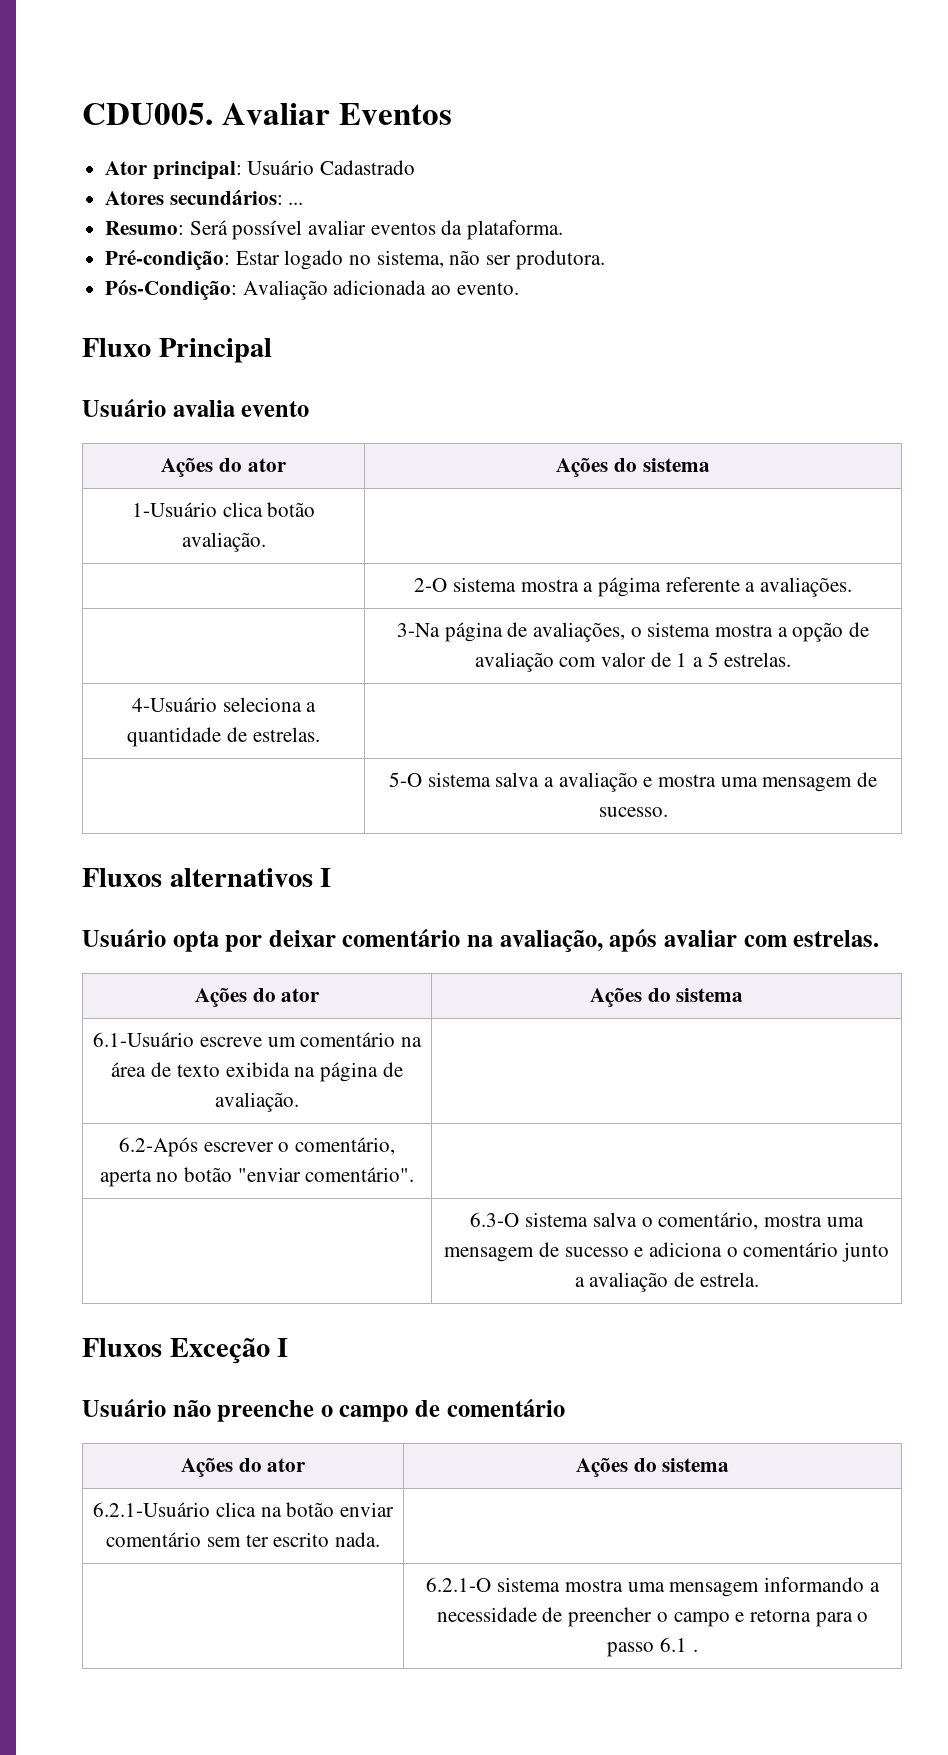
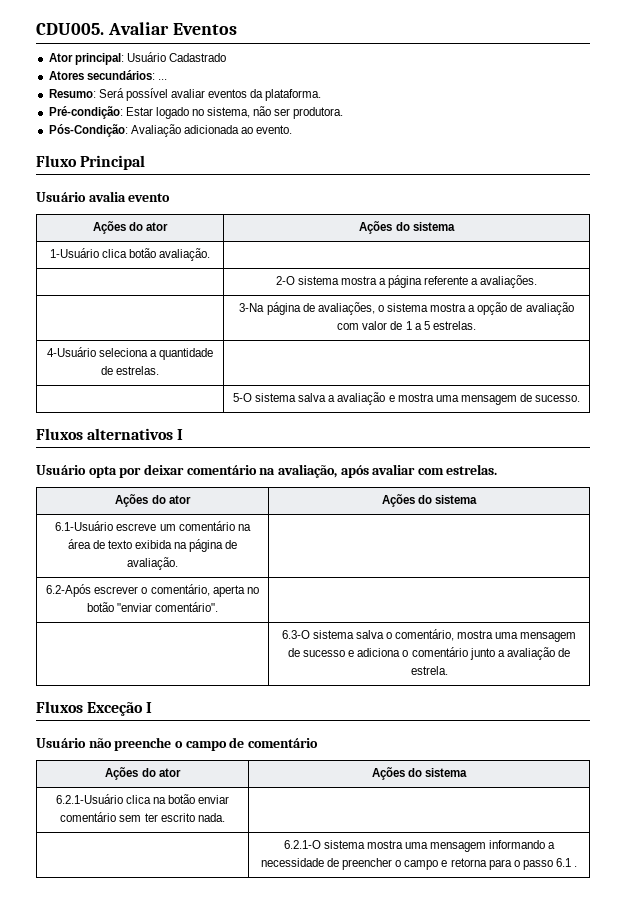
- | 2-O sistema mostra a págima referente a avaliações.
+ | 2-O sistema mostra a página referente a avaliações.

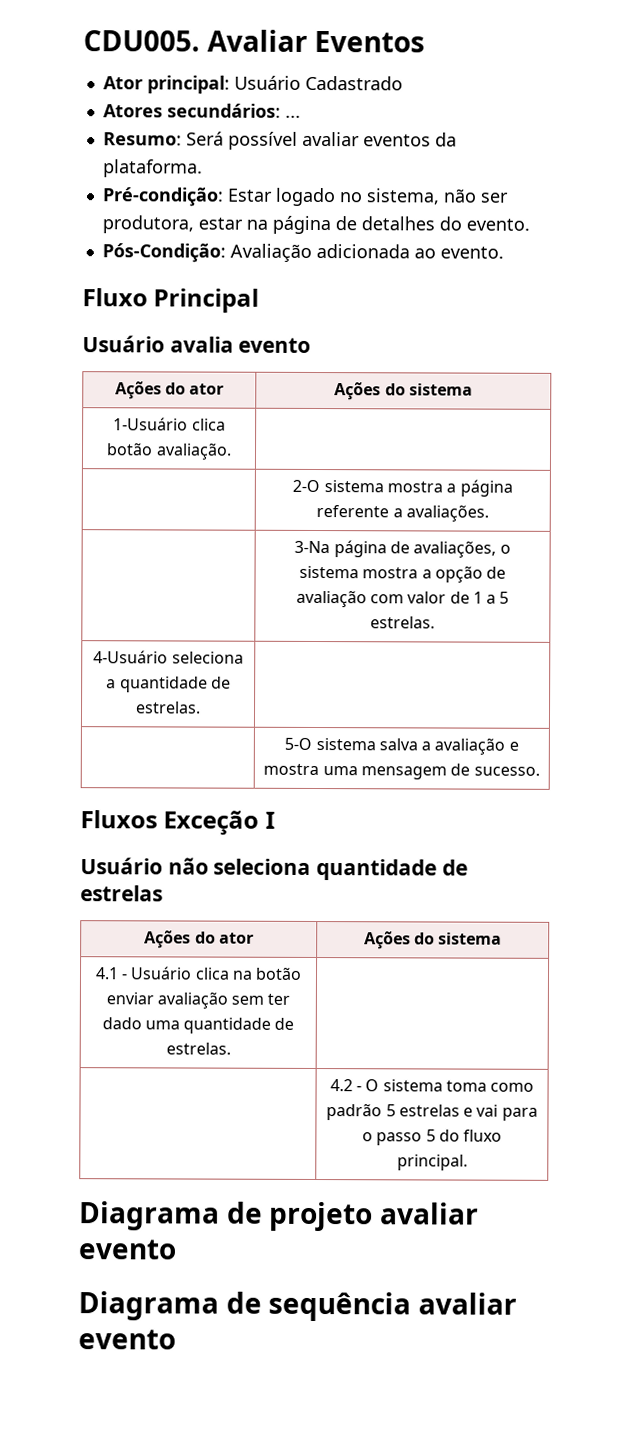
- Pré-condição: Estar logado no sistema, não ser produtora.
+ Pré-condição: Estar logado no sistema, não ser produtora, estar na página de detalhes do evento.
- Fluxos alternativos I
- Usuário opta por deixar comentário na avaliação, após avaliar com estrelas.
+ Fluxos Exceção I
+ Usuário não seleciona quantidade de estrelas
  Ações do ator | Ações do sistema
- 6.1-Usuário escreve um comentário na área de texto exibida na página de avaliação. |
- 6.2-Após escrever o comentário, aperta no botão "enviar comentário". |
- | 6.3-O sistema salva o comentário, mostra uma mensagem de sucesso e adiciona o comentário junto a avaliação de estrela.
- Fluxos Exceção I
- Usuário não preenche o campo de comentário
- Ações do ator | Ações do sistema
- 6.2.1-Usuário clica na botão enviar comentário sem ter escrito nada. |
- | 6.2.1-O sistema mostra uma mensagem informando a necessidade de preencher o campo e retorna para o passo 6.1 .
+ 4.1 - Usuário clica na botão enviar avaliação sem ter dado uma quantidade de estrelas. |
+ | 4.2 - O sistema toma como padrão 5 estrelas e vai para o passo 5 do fluxo principal.
+ Diagrama de projeto avaliar evento
+ Diagrama de sequência avaliar evento

